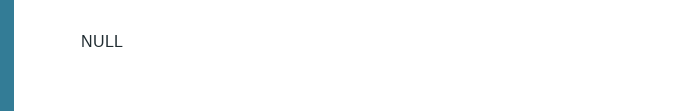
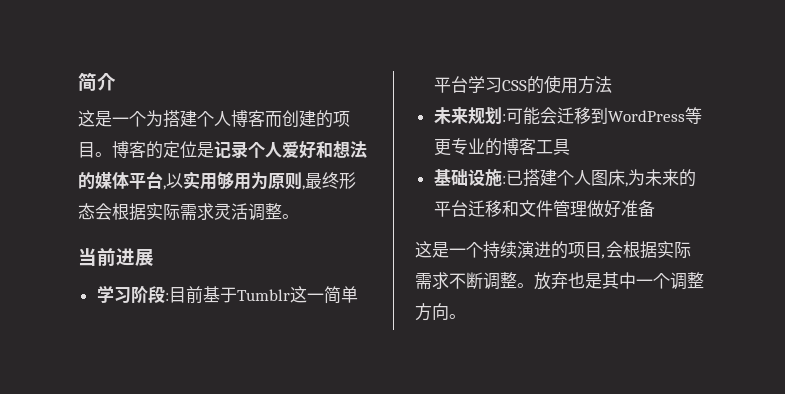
- NULL
+ 简介
+ 这是一个为搭建个人博客而创建的项目。博客的定位是记录个人爱好和想法的媒体平台,以实用够用为原则,最终形态会根据实际需求灵活调整。
+ 当前进展
+ 学习阶段:目前基于Tumblr这一简单平台学习CSS的使用方法
+ 未来规划:可能会迁移到WordPress等更专业的博客工具
+ 基础设施:已搭建个人图床,为未来的平台迁移和文件管理做好准备
+ 这是一个持续演进的项目,会根据实际需求不断调整。放弃也是其中一个调整方向。

